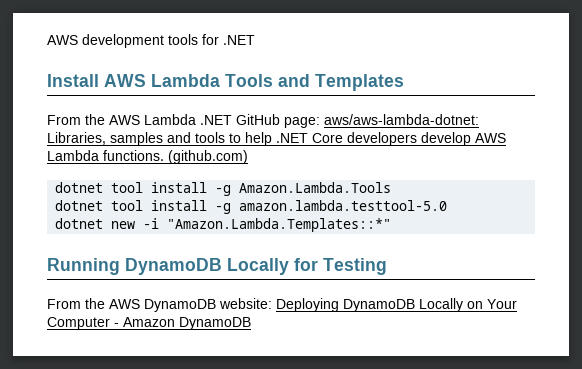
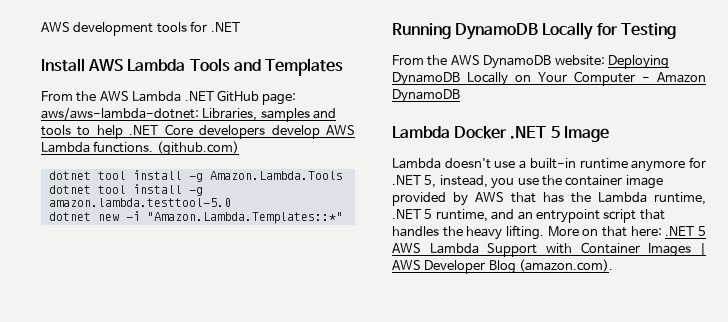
+ Lambda Docker .NET 5 Image
+ Lambda doesn't use a built-in runtime anymore for .NET 5, instead, you use the container image provided by AWS that has the Lambda runtime, .NET 5 runtime, and an entrypoint script that handles the heavy lifting. More on that here: .NET 5 AWS Lambda Support with Container Images | AWS Developer Blog (amazon.com).

